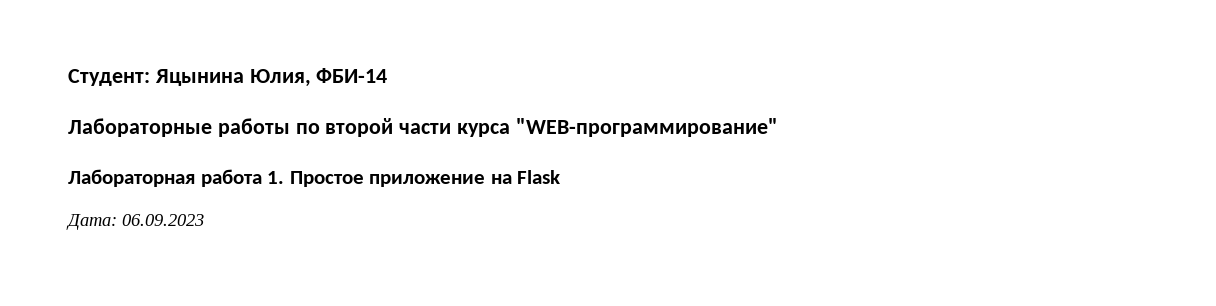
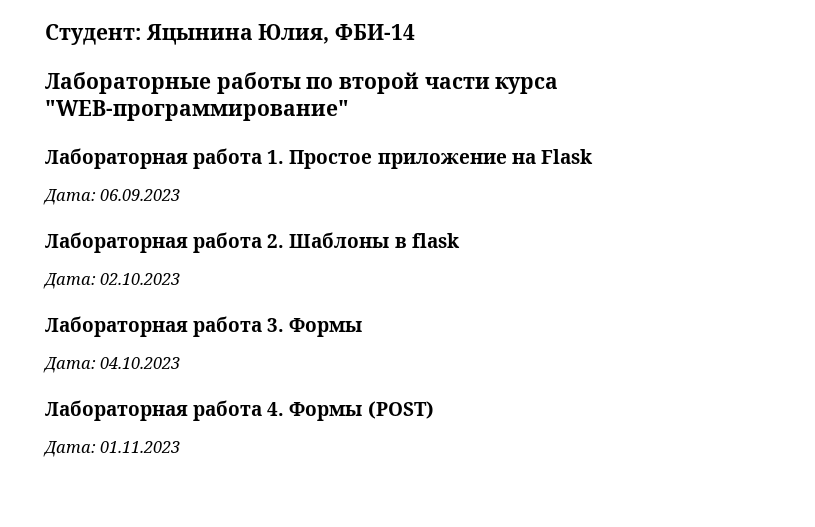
+ Лабораторная работа 2. Шаблоны в flask
+ Дата: 02.10.2023
+ Лабораторная работа 3. Формы
+ Дата: 04.10.2023
+ Лабораторная работа 4. Формы (POST)
+ Дата: 01.11.2023

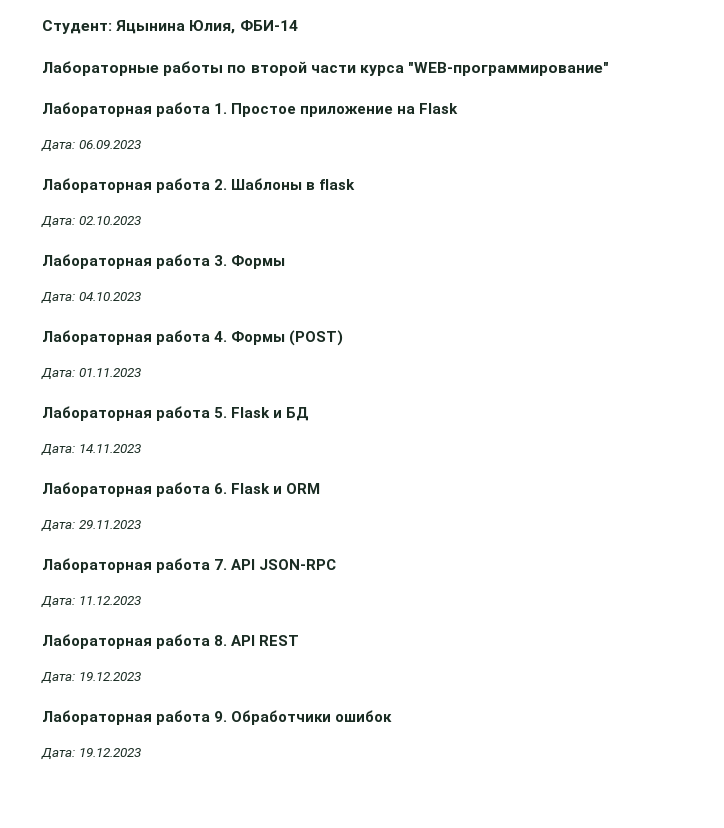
+ Лабораторная работа 5. Flask и БД
+ Дата: 14.11.2023
+ Лабораторная работа 6. Flask и ORM
+ Дата: 29.11.2023
+ Лабораторная работа 7. API JSON-RPC
+ Дата: 11.12.2023
+ Лабораторная работа 8. API REST
+ Дата: 19.12.2023
+ Лабораторная работа 9. Обработчики ошибок
+ Дата: 19.12.2023

